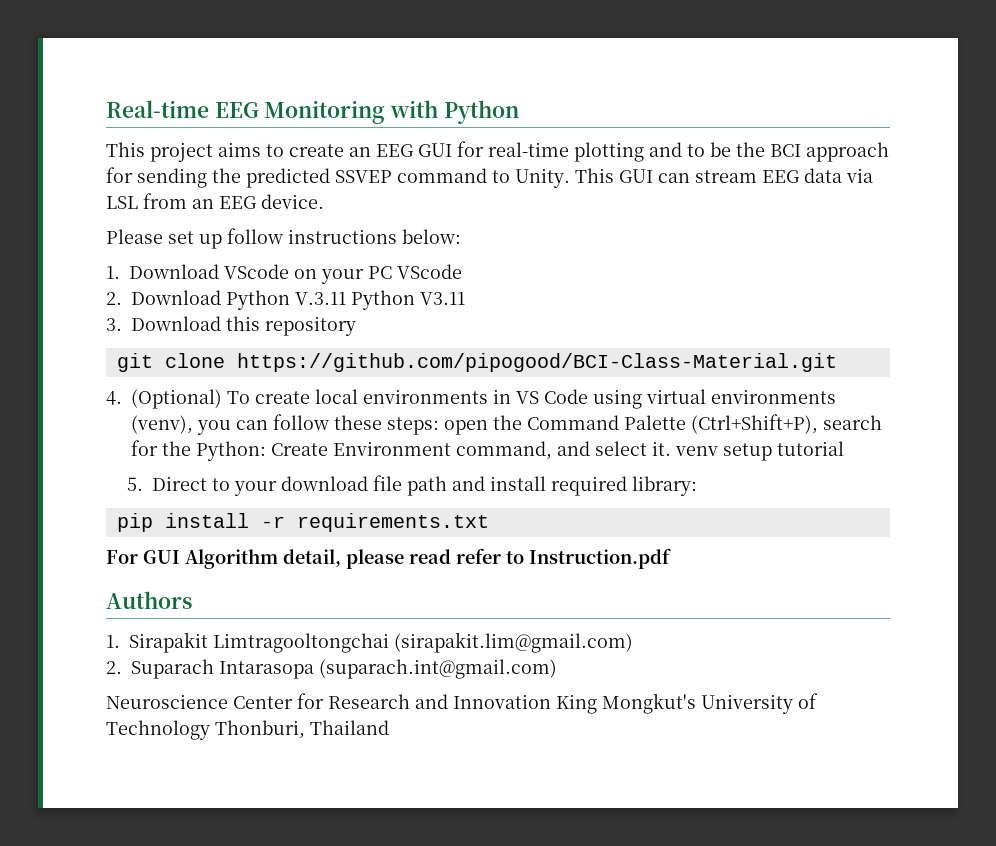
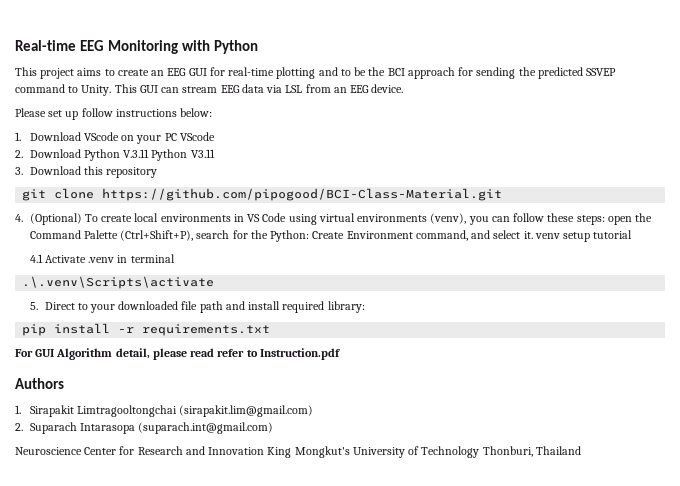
+ 4.1 Activate .venv in terminal
+ .\.venv\Scripts\activate
- 5. Direct to your download file path and install required library:
+ 5. Direct to your downloaded file path and install required library:

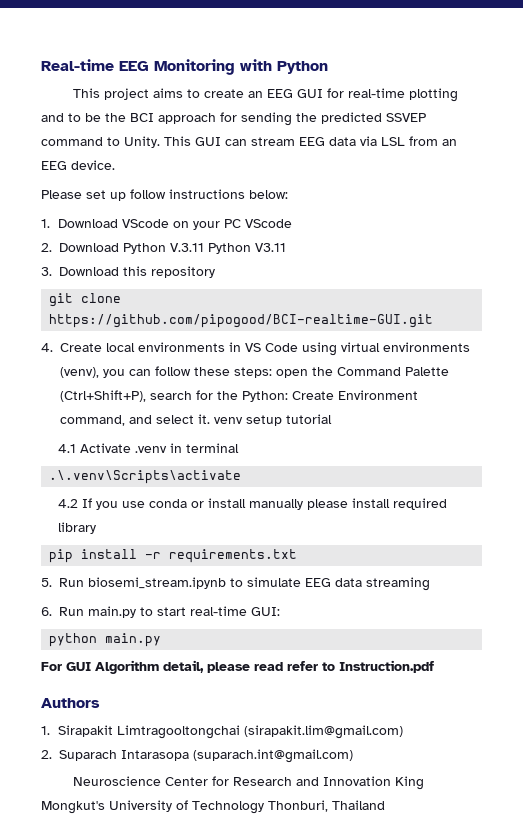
- git clone https://github.com/pipogood/BCI-Class-Material.git
+ git clone https://github.com/pipogood/BCI-realtime-GUI.git
- 4. (Optional) To create local environments in VS Code using virtual environments (venv), you can follow these steps: open the Command Palette (Ctrl+Shift+P), search for the Python: Create Environment command, and select it. venv setup tutorial
+ 4. Create local environments in VS Code using virtual environments (venv), you can follow these steps: open the Command Palette (Ctrl+Shift+P), search for the Python: Create Environment command, and select it. venv setup tutorial
- 5. Direct to your downloaded file path and install required library:
+ 4.2 If you use conda or install manually please install required library
+ 5. Run biosemi_stream.ipynb to simulate EEG data streaming
+ 6. Run main.py to start real-time GUI:
+ python main.py

